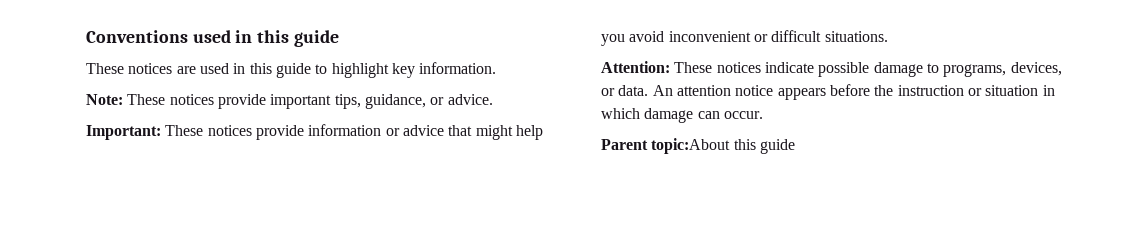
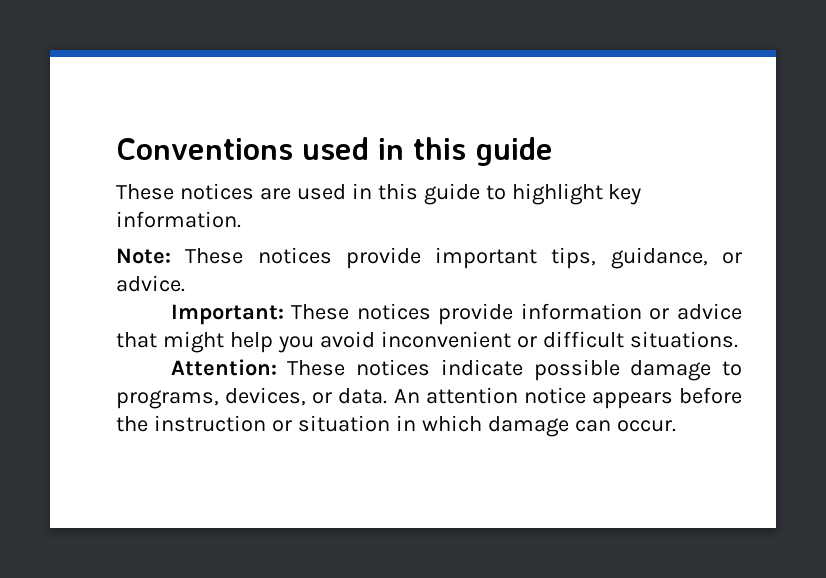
- Parent topic:About this guide

